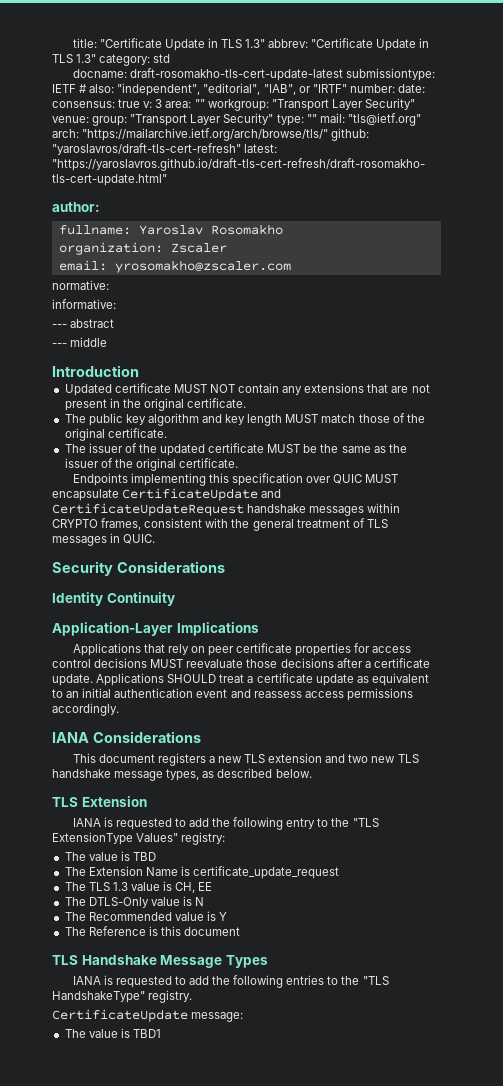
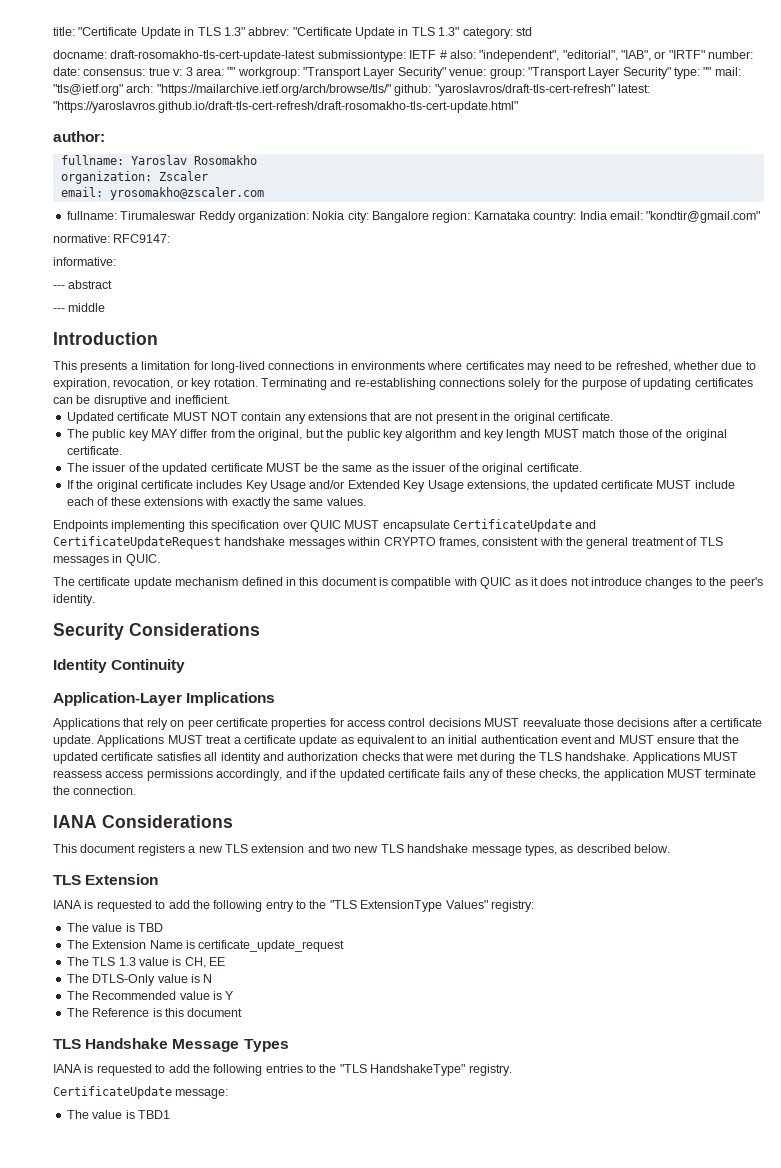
+ fullname: Tirumaleswar Reddy organization: Nokia city: Bangalore region: Karnataka country: India email: "kondtir@gmail.com"
- normative:
+ normative: RFC9147:
+ This presents a limitation for long-lived connections in environments where certificates may need to be refreshed, whether due to expiration, revocation, or key rotation. Terminating and re-establishing connections solely for the purpose of updating certificates can be disruptive and inefficient.
- The public key algorithm and key length MUST match those of the original certificate.
+ The public key MAY differ from the original, but the public key algorithm and key length MUST match those of the original certificate.
+ If the original certificate includes Key Usage and/or Extended Key Usage extensions, the updated certificate MUST include each of these extensions with exactly the same values.
+ The certificate update mechanism defined in this document is compatible with QUIC as it does not introduce changes to the peer's identity.
- Applications SHOULD treat a certificate update as equivalent to an initial authentication event and reassess access permissions accordingly.
+ Applications MUST treat a certificate update as equivalent to an initial authentication event and MUST ensure that the updated certificate satisfies all identity and authorization checks that were met during the TLS handshake. Applications MUST reassess access permissions accordingly, and if the updated certificate fails any of these checks, the application MUST terminate the connection.

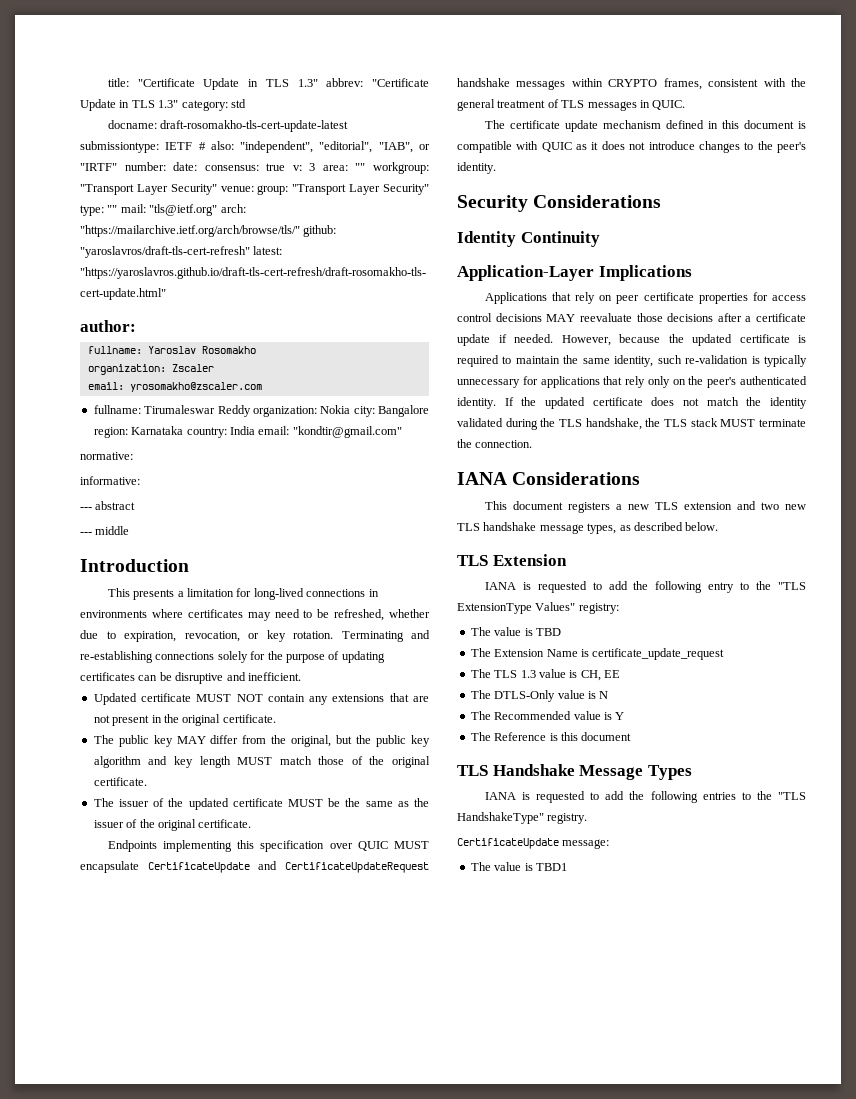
- normative: RFC9147:
+ normative:
- If the original certificate includes Key Usage and/or Extended Key Usage extensions, the updated certificate MUST include each of these extensions with exactly the same values.
- Applications that rely on peer certificate properties for access control decisions MUST reevaluate those decisions after a certificate update. Applications MUST treat a certificate update as equivalent to an initial authentication event and MUST ensure that the updated certificate satisfies all identity and authorization checks that were met during the TLS handshake. Applications MUST reassess access permissions accordingly, and if the updated certificate fails any of these checks, the application MUST terminate the connection.
+ Applications that rely on peer certificate properties for access control decisions MAY reevaluate those decisions after a certificate update if needed. However, because the updated certificate is required to maintain the same identity, such re-validation is typically unnecessary for applications that rely only on the peer's authenticated identity. If the updated certificate does not match the identity validated during the TLS handshake, the TLS stack MUST terminate the connection.

